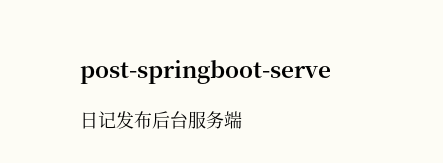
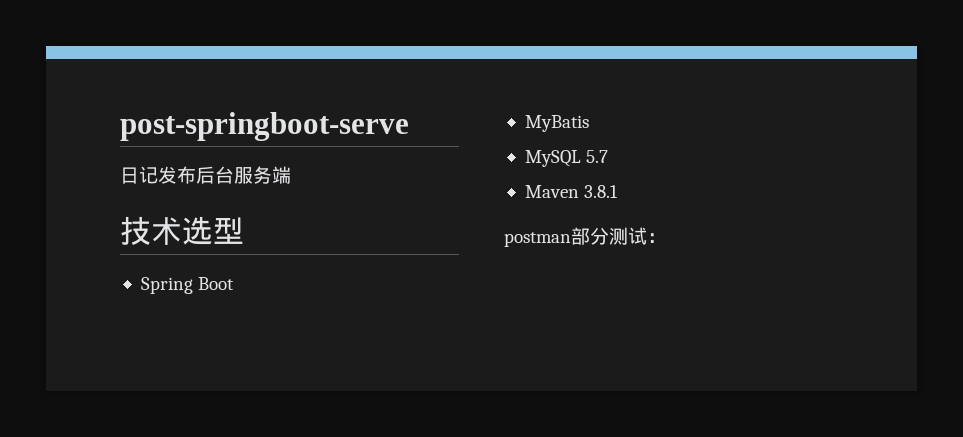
+ 技术选型
+ Spring Boot
+ MyBatis
+ MySQL 5.7
+ Maven 3.8.1
+ postman部分测试：

